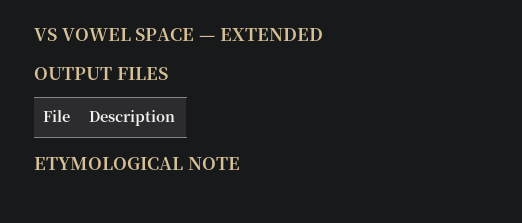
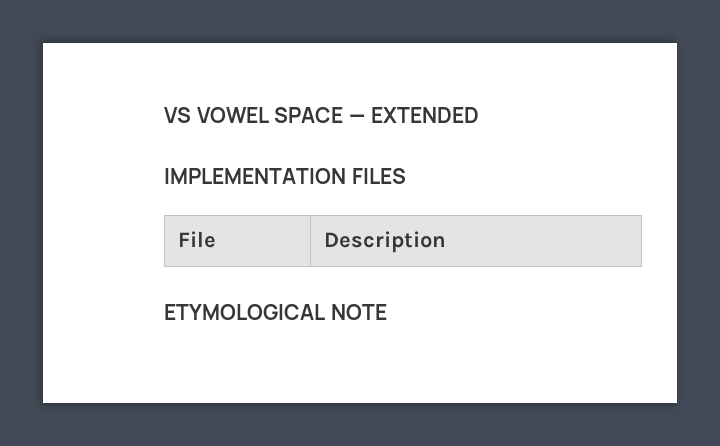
- OUTPUT FILES
+ IMPLEMENTATION FILES

